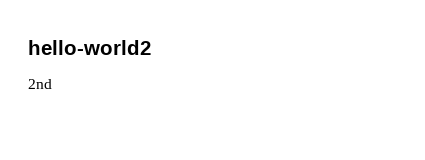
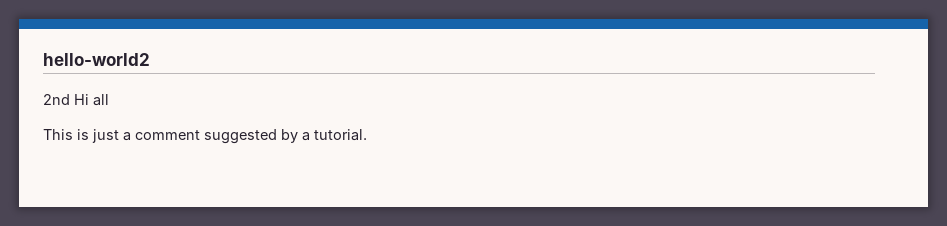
- 2nd
+ 2nd Hi all
+ This is just a comment suggested by a tutorial.

